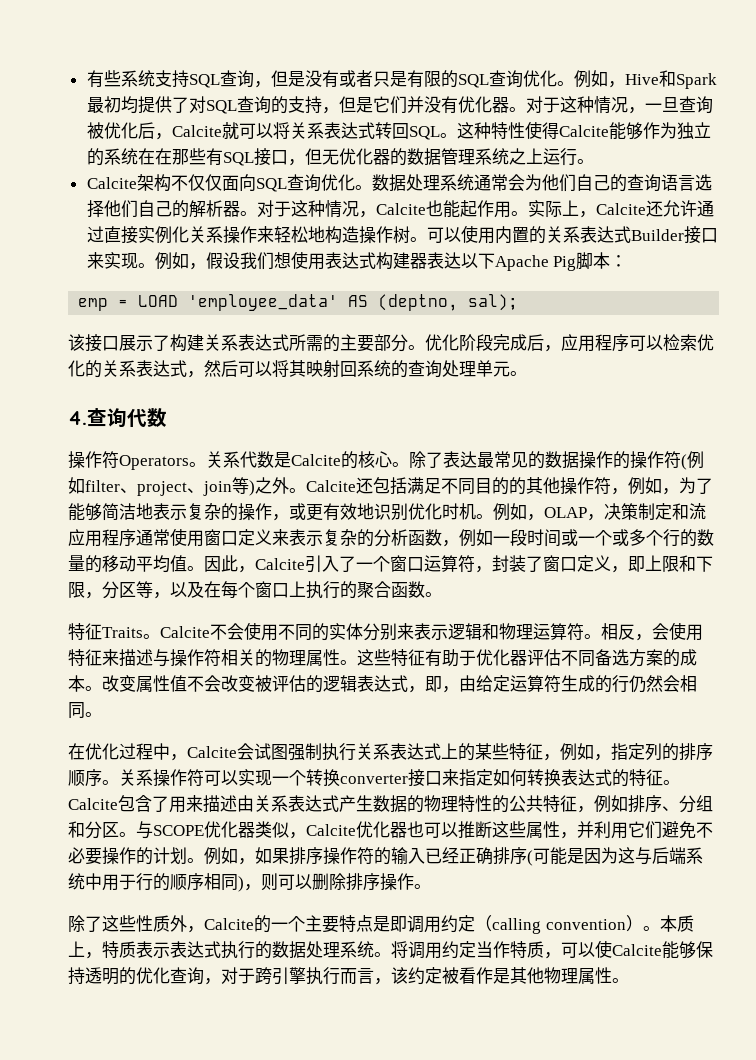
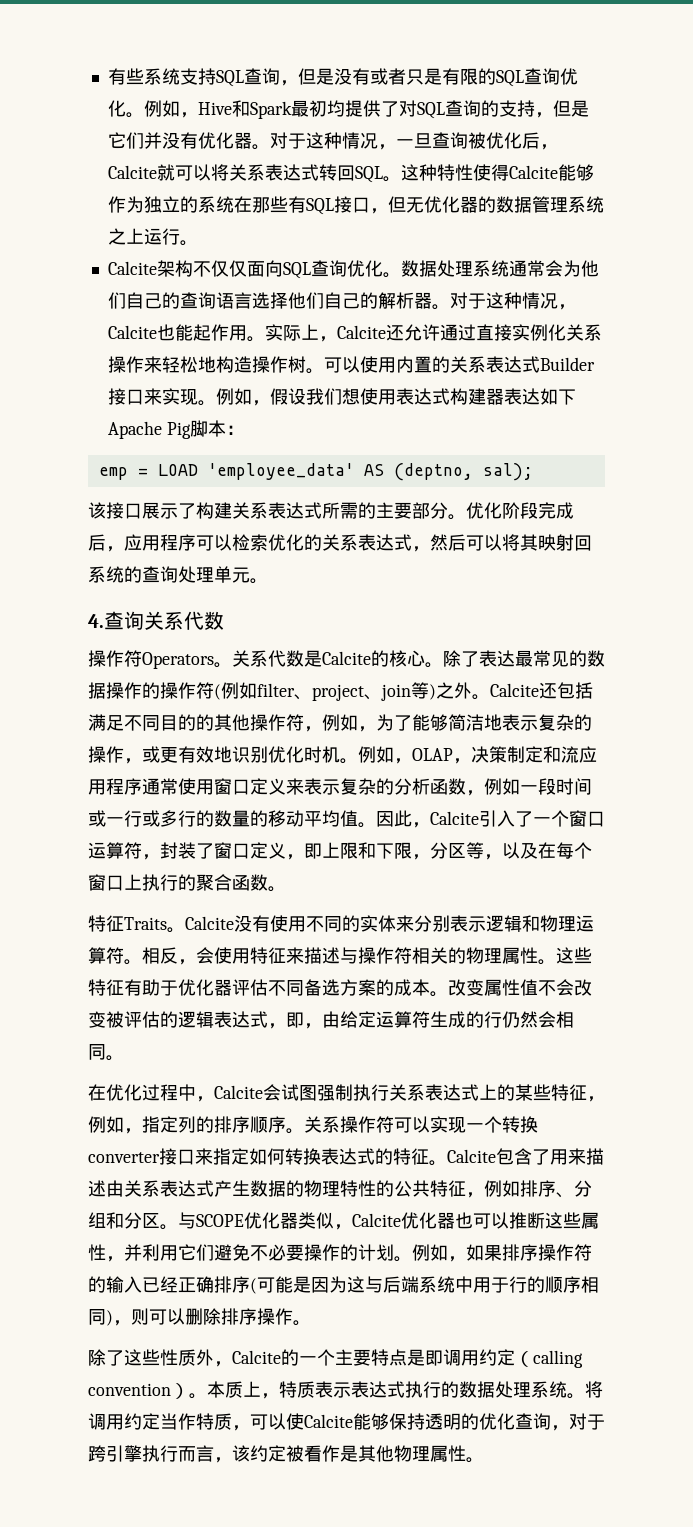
- 这种特性使得Calcite能够作为独立的系统在在那些有SQL接口，但无优化器的数据管理系统之上运行。
+ 这种特性使得Calcite能够作为独立的系统在那些有SQL接口，但无优化器的数据管理系统之上运行。
- 例如，假设我们想使用表达式构建器表达以下Apache Pig脚本：
+ 例如，假设我们想使用表达式构建器表达如下Apache Pig脚本：
- 4.查询代数
+ 4.查询关系代数
- 例如，OLAP，决策制定和流应用程序通常使用窗口定义来表示复杂的分析函数，例如一段时间或一个或多个行的数量的移动平均值。
+ 例如，OLAP，决策制定和流应用程序通常使用窗口定义来表示复杂的分析函数，例如一段时间或一行或多行的数量的移动平均值。
- Calcite不会使用不同的实体分别来表示逻辑和物理运算符。
+ Calcite没有使用不同的实体来分别表示逻辑和物理运算符。

